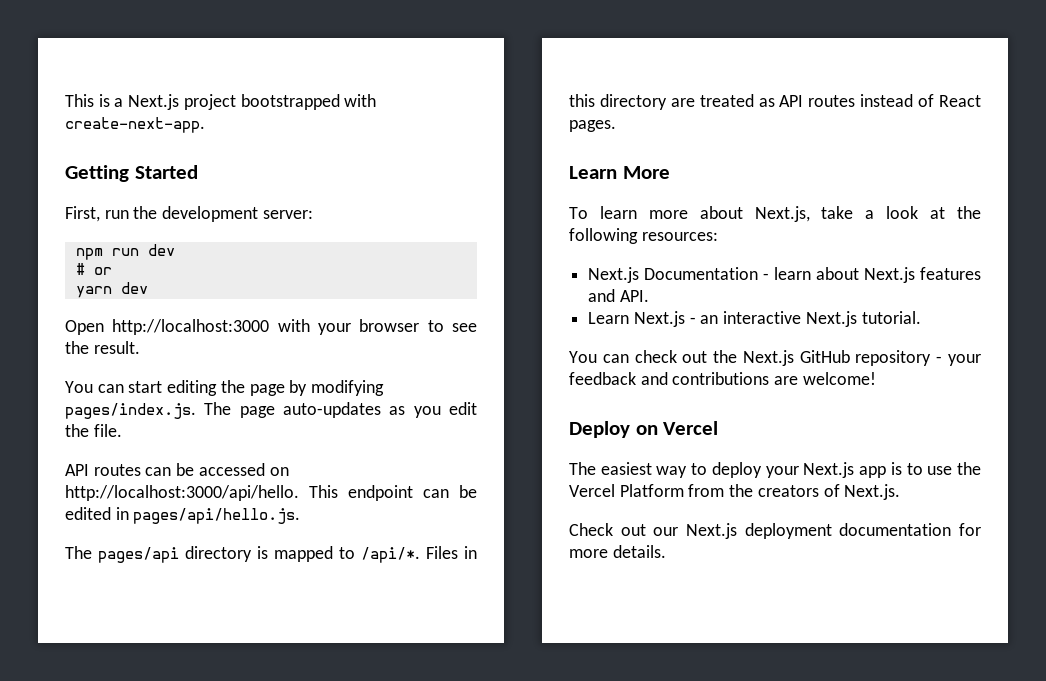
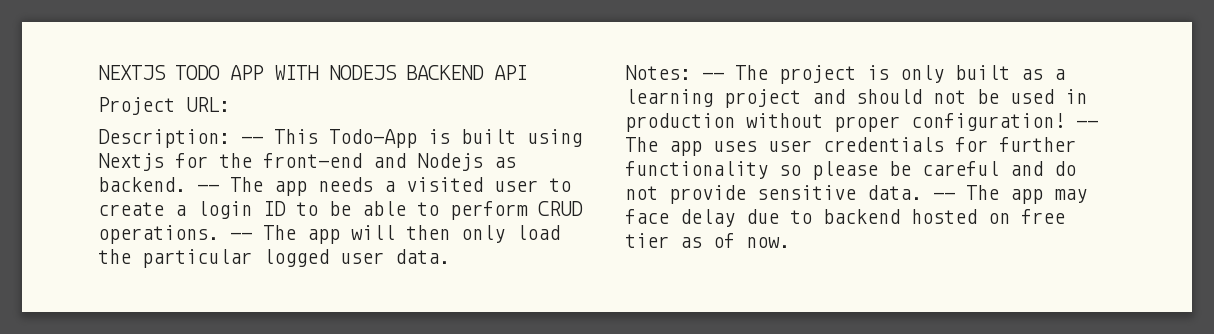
- This is a Next.js project bootstrapped with create-next-app.
- Getting Started
- First, run the development server:
- npm run dev
- # or
- yarn dev
- Open http://localhost:3000 with your browser to see the result.
- You can start editing the page by modifying pages/index.js. The page auto-updates as you edit the file.
- API routes can be accessed on http://localhost:3000/api/hello. This endpoint can be edited in pages/api/hello.js.
- The pages/api directory is mapped to /api/*. Files in this directory are treated as API routes instead of React pages.
- Learn More
- To learn more about Next.js, take a look at the following resources:
- Next.js Documentation - learn about Next.js features and API.
- Learn Next.js - an interactive Next.js tutorial.
- You can check out the Next.js GitHub repository - your feedback and contributions are welcome!
- Deploy on Vercel
- The easiest way to deploy your Next.js app is to use the Vercel Platform from the creators of Next.js.
- Check out our Next.js deployment documentation for more details.
+ NEXTJS TODO APP WITH NODEJS BACKEND API
+ Project URL:
+ Description: -- This Todo-App is built using Nextjs for the front-end and Nodejs as backend. -- The app needs a visited user to create a login ID to be able to perform CRUD operations. -- The app will then only load the particular logged user data.
+ Notes: -- The project is only built as a learning project and should not be used in production without proper configuration! -- The app uses user credentials for further functionality so please be careful and do not provide sensitive data. -- The app may face delay due to backend hosted on free tier as of now.

